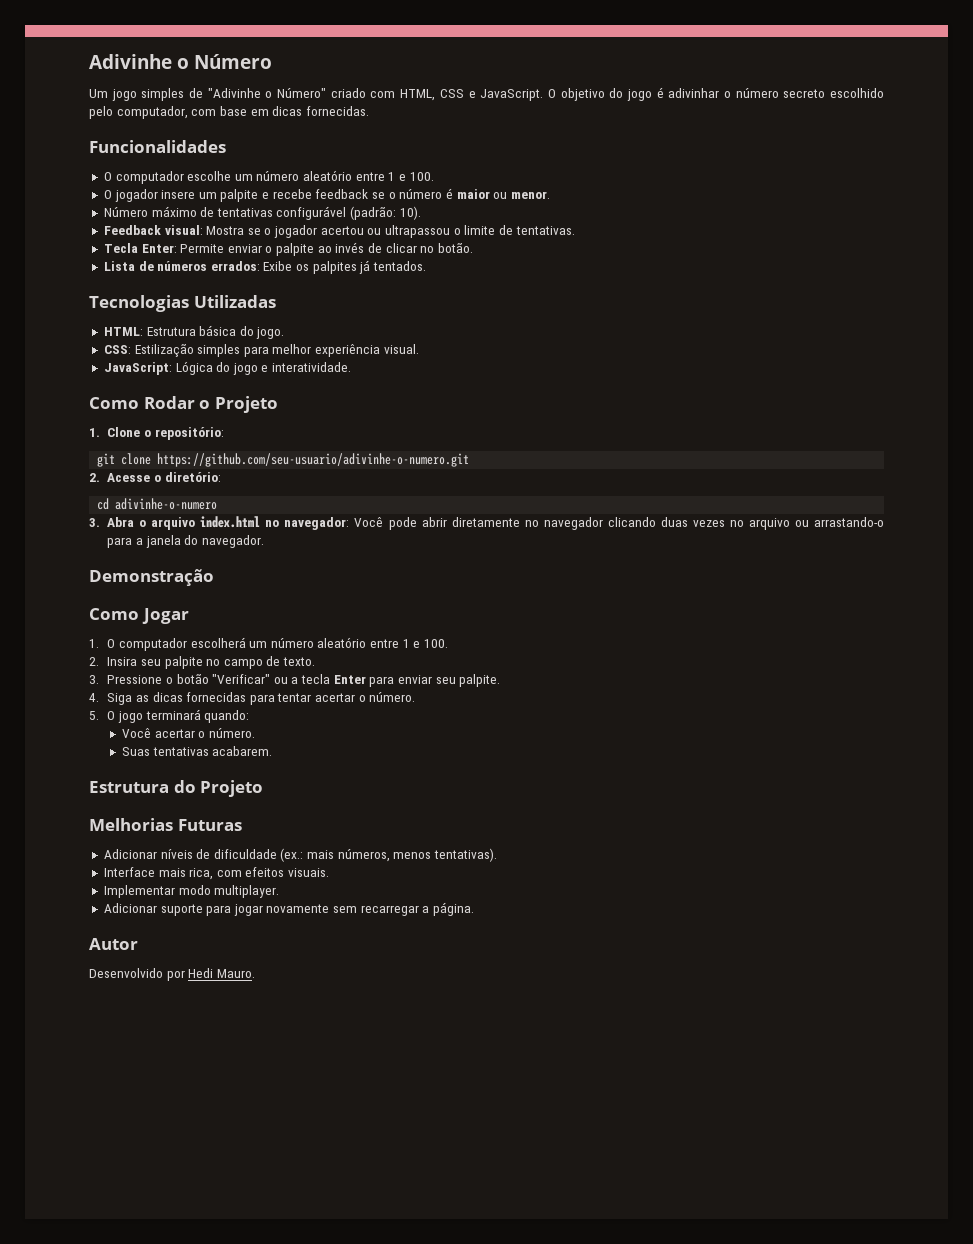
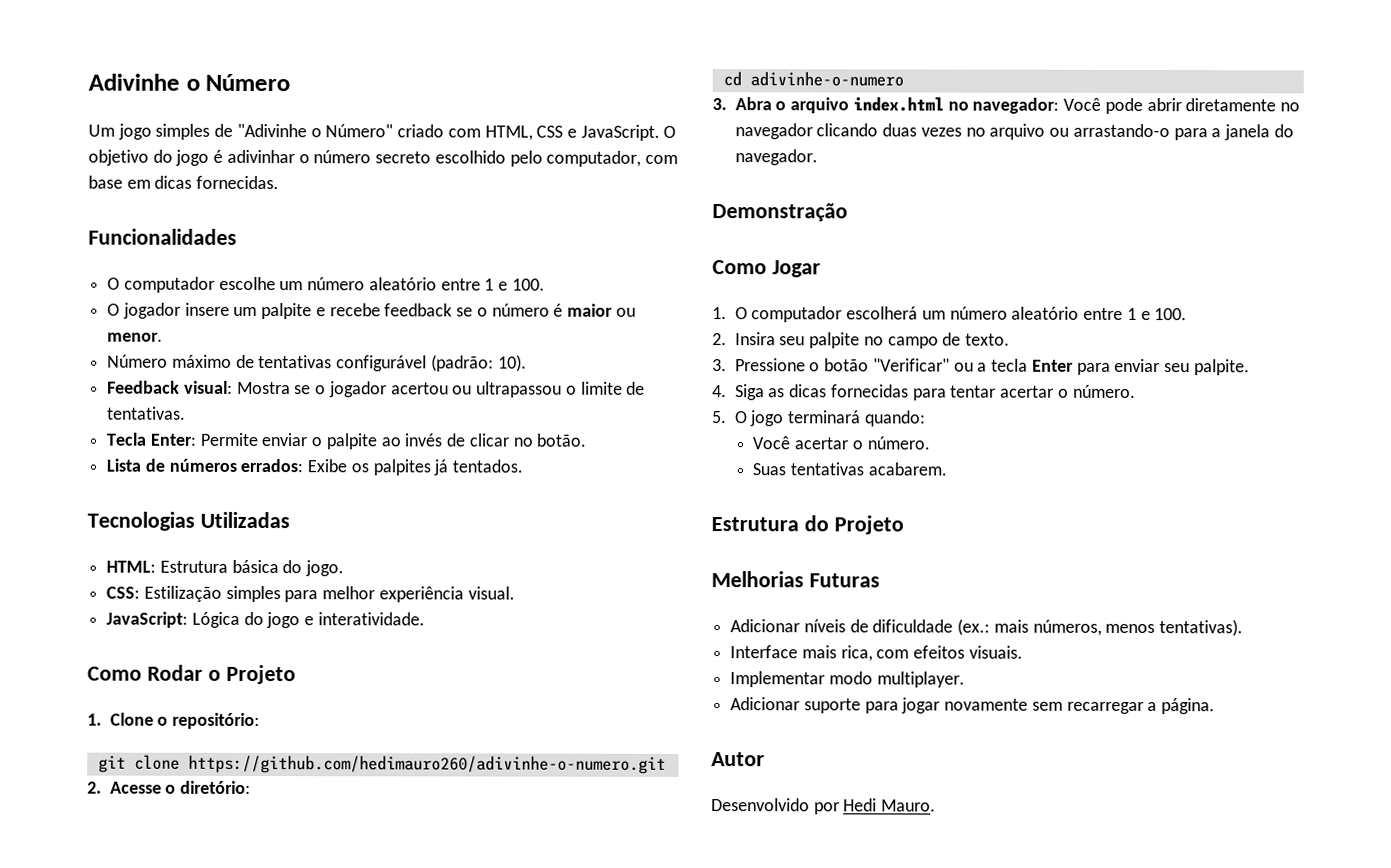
- git clone https://github.com/seu-usuario/adivinhe-o-numero.git
+ git clone https://github.com/hedimauro260/adivinhe-o-numero.git

